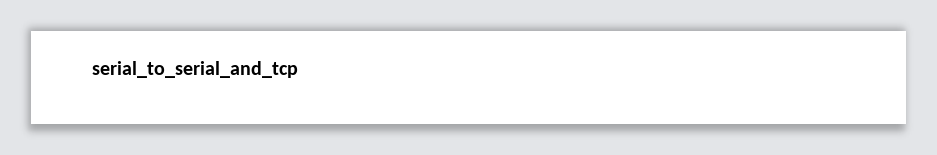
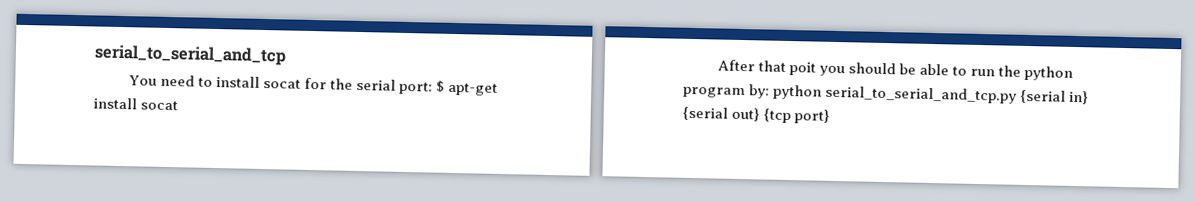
+ You need to install socat for the serial port: $ apt-get install socat
+ After that poit you should be able to run the python program by: python serial_to_serial_and_tcp.py {serial in} {serial out} {tcp port}

